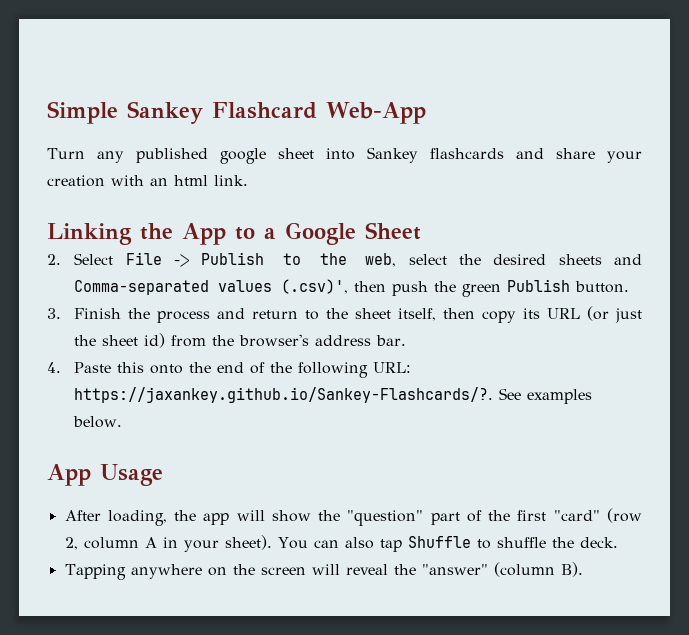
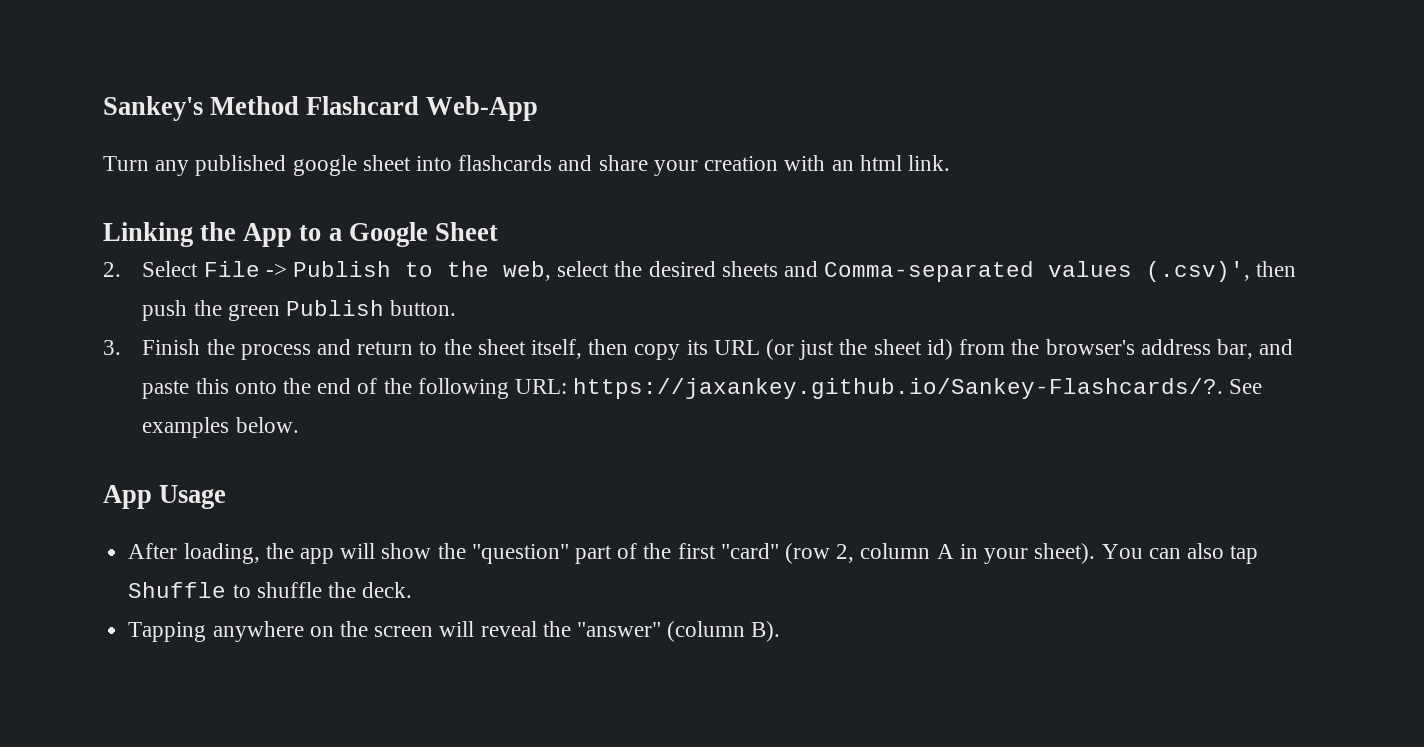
- Simple Sankey Flashcard Web-App
+ Sankey's Method Flashcard Web-App
- Turn any published google sheet into Sankey flashcards and share your creation with an html link.
+ Turn any published google sheet into flashcards and share your creation with an html link.
- 3. Finish the process and return to the sheet itself, then copy its URL (or just the sheet id) from the browser's address bar.
- 4. Paste this onto the end of the following URL: https://jaxankey.github.io/Sankey-Flashcards/?.
+ 3. Finish the process and return to the sheet itself, then copy its URL (or just the sheet id) from the browser's address bar, and paste this onto the end of the following URL: https://jaxankey.github.io/Sankey-Flashcards/?.

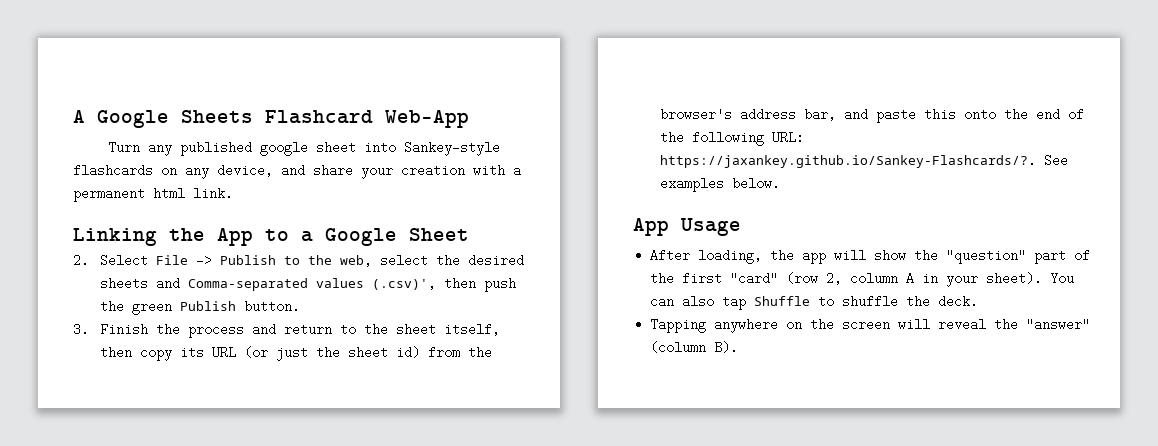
- Sankey's Method Flashcard Web-App
+ A Google Sheets Flashcard Web-App
- Turn any published google sheet into flashcards and share your creation with an html link.
+ Turn any published google sheet into Sankey-style flashcards on any device, and share your creation with a permanent html link.

